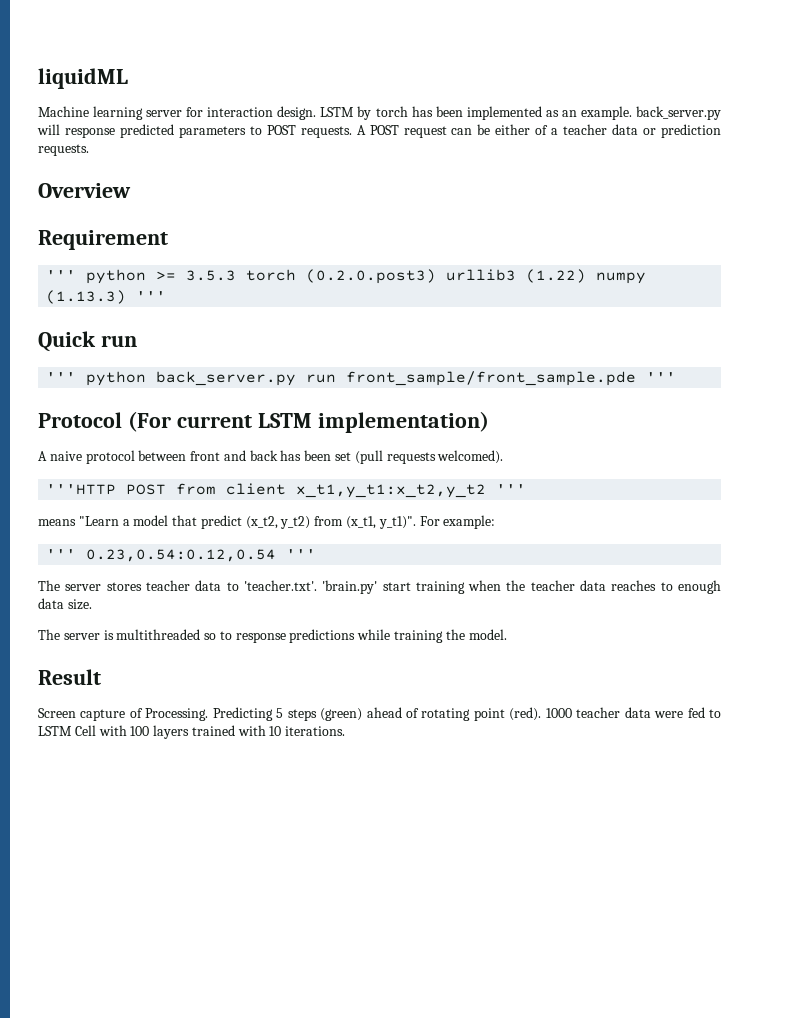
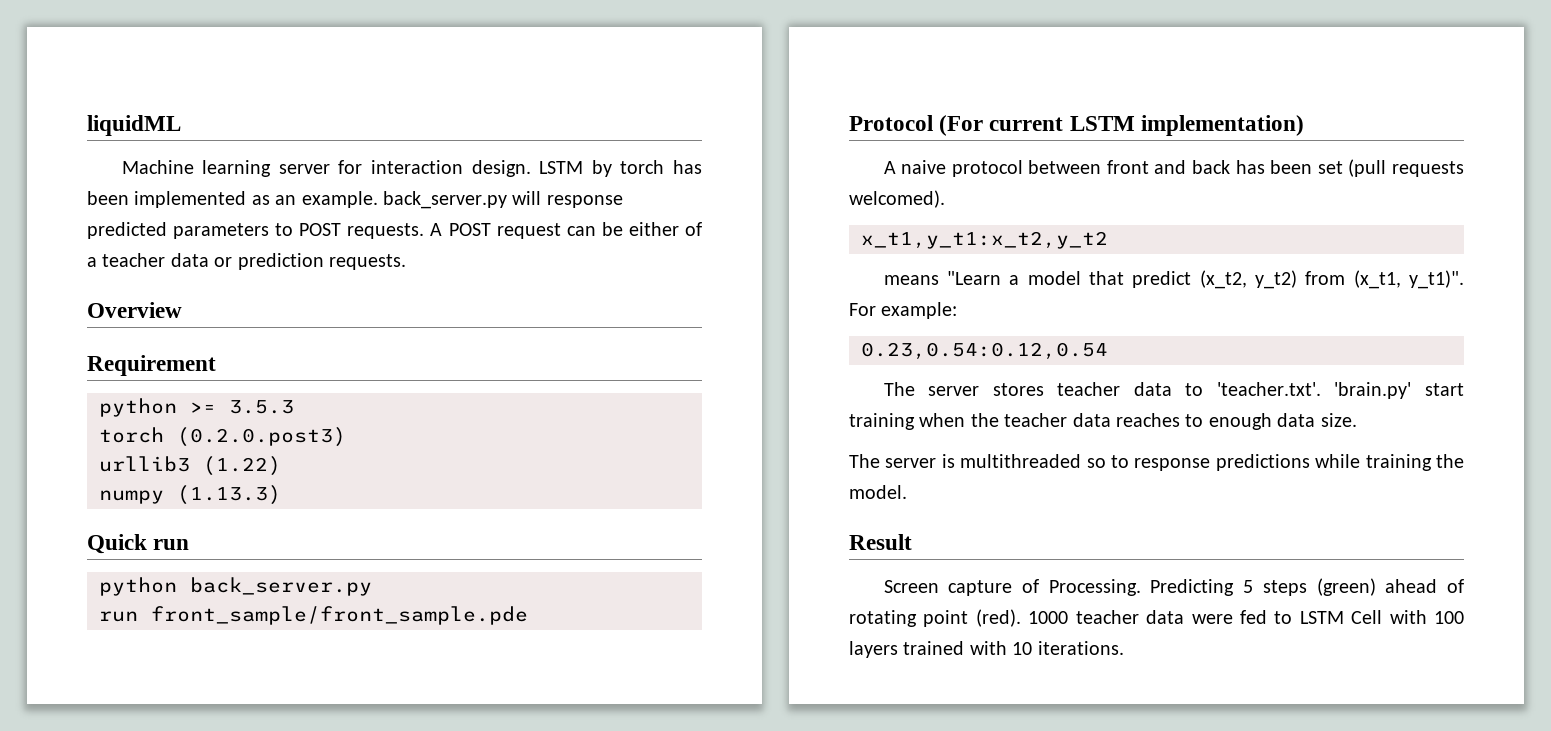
- ''' python >= 3.5.3 torch (0.2.0.post3) urllib3 (1.22) numpy (1.13.3) '''
+ python >= 3.5.3
+ torch (0.2.0.post3)
+ urllib3 (1.22)
+ numpy (1.13.3)
- ''' python back_server.py run front_sample/front_sample.pde '''
+ python back_server.py
+ run front_sample/front_sample.pde
- '''HTTP POST from client x_t1,y_t1:x_t2,y_t2 '''
+ x_t1,y_t1:x_t2,y_t2
- ''' 0.23,0.54:0.12,0.54 '''
+ 0.23,0.54:0.12,0.54

